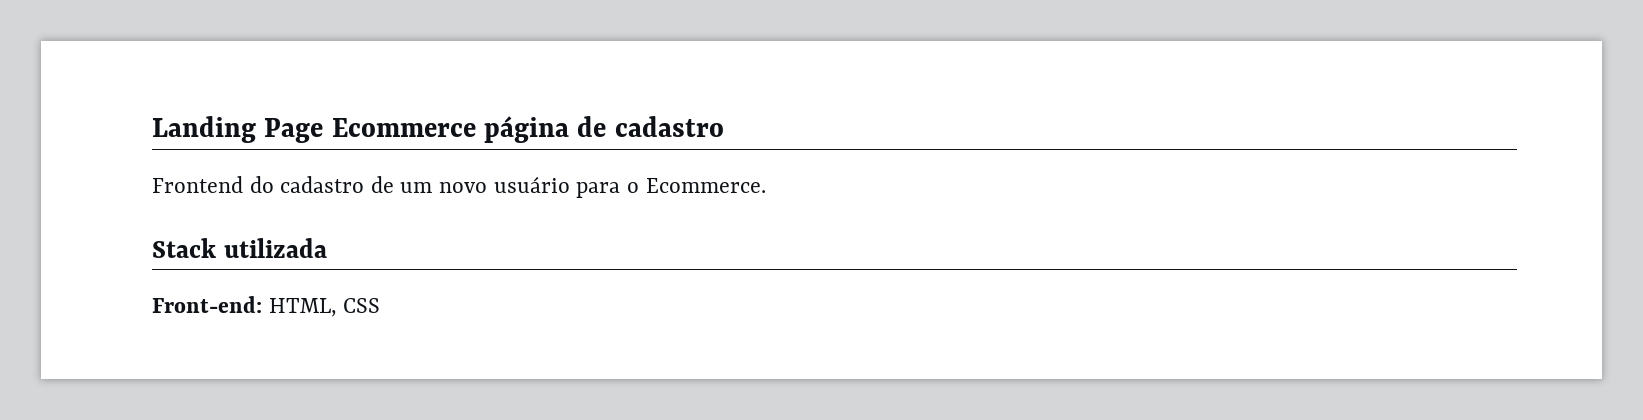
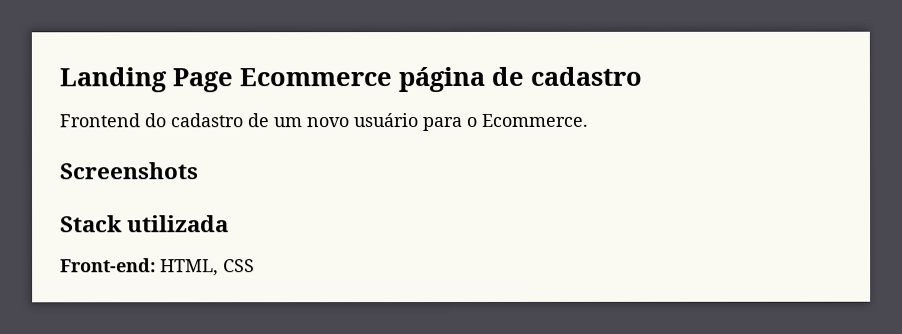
+ Screenshots

